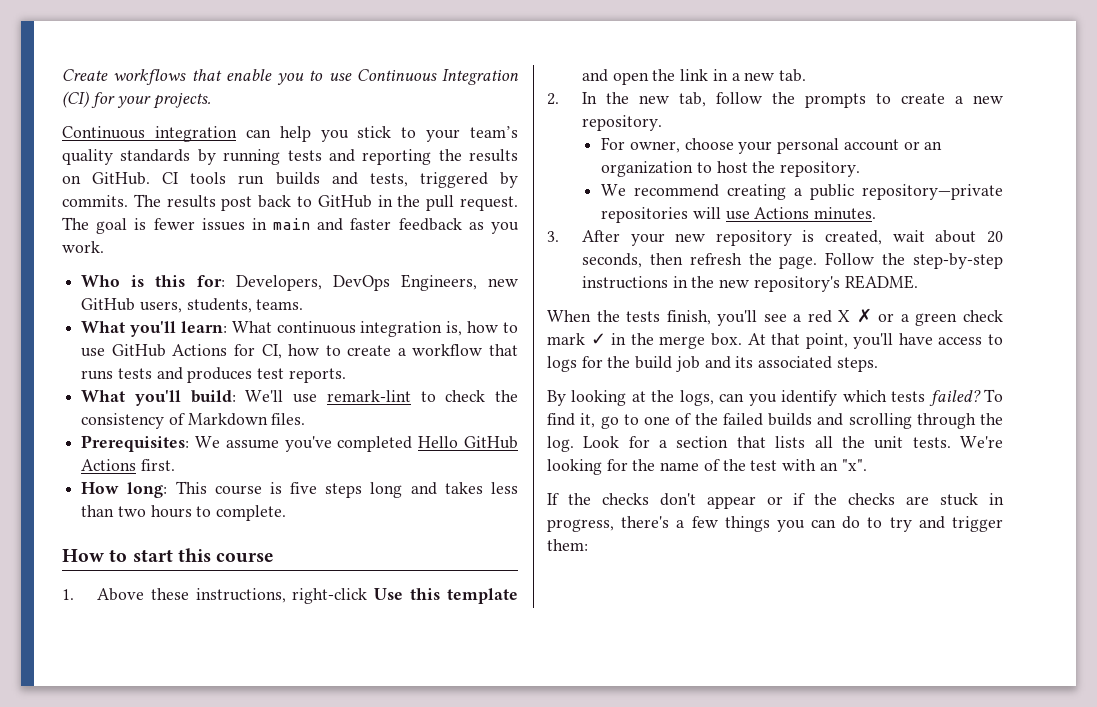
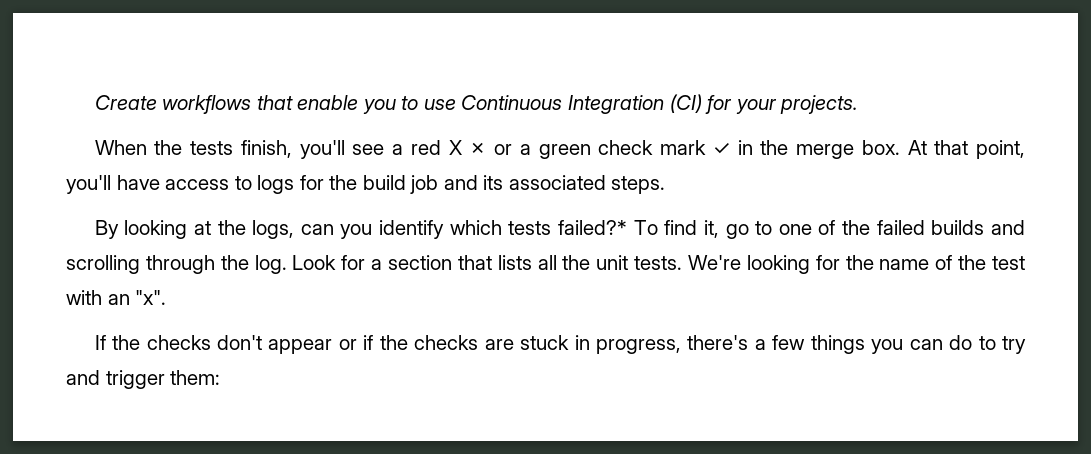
- Continuous integration can help you stick to your team’s quality standards by running tests and reporting the results on GitHub. CI tools run builds and tests, triggered by commits. The results post back to GitHub in the pull request. The goal is fewer issues in main and faster feedback as you work.
- Who is this for: Developers, DevOps Engineers, new GitHub users, students, teams.
- What you'll learn: What continuous integration is, how to use GitHub Actions for CI, how to create a workflow that runs tests and produces test reports.
- What you'll build: We'll use remark-lint to check the consistency of Markdown files.
- Prerequisites: We assume you've completed Hello GitHub Actions first.
- How long: This course is five steps long and takes less than two hours to complete.
- How to start this course
- 1. Above these instructions, right-click Use this template and open the link in a new tab.
- 2. In the new tab, follow the prompts to create a new repository.
- For owner, choose your personal account or an organization to host the repository.
- We recommend creating a public repository—private repositories will use Actions minutes.
- 3. After your new repository is created, wait about 20 seconds, then refresh the page. Follow the step-by-step instructions in the new repository's README.
- By looking at the logs, can you identify which tests failed? To find it, go to one of the failed builds and scrolling through the log.
+ By looking at the logs, can you identify which tests failed?* To find it, go to one of the failed builds and scrolling through the log.

